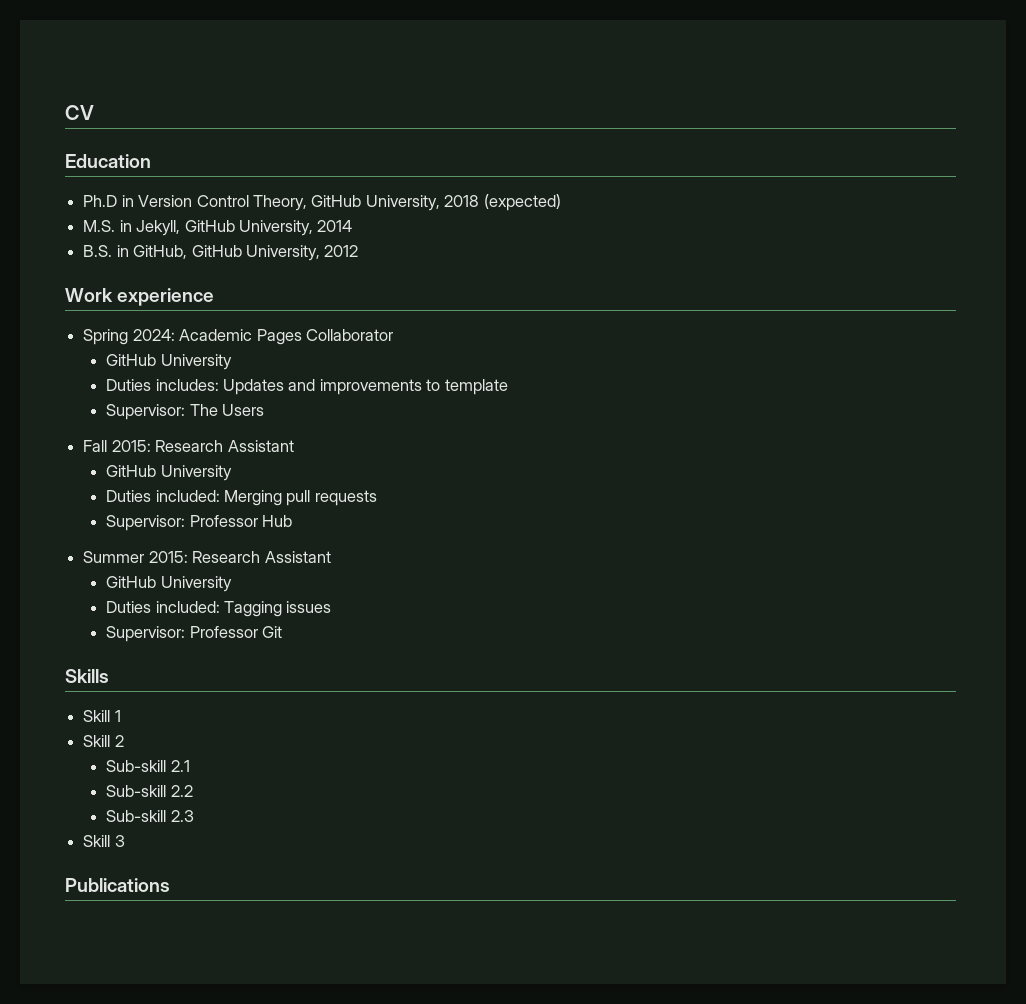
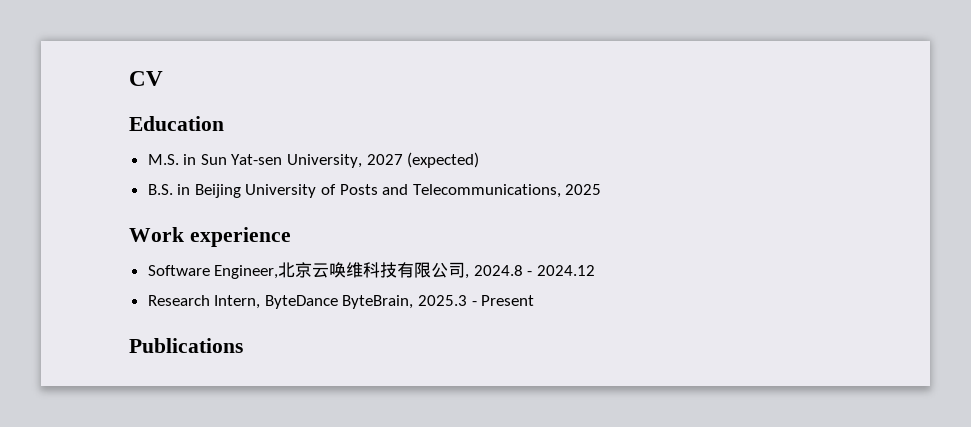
- Ph.D in Version Control Theory, GitHub University, 2018 (expected)
- M.S. in Jekyll, GitHub University, 2014
- B.S. in GitHub, GitHub University, 2012
+ M.S. in Sun Yat-sen University, 2027 (expected)
+ B.S. in Beijing University of Posts and Telecommunications, 2025
  Work experience
- Spring 2024: Academic Pages Collaborator
- GitHub University
- Duties includes: Updates and improvements to template
- Supervisor: The Users
- Fall 2015: Research Assistant
- GitHub University
- Duties included: Merging pull requests
- Supervisor: Professor Hub
- Summer 2015: Research Assistant
- GitHub University
- Duties included: Tagging issues
- Supervisor: Professor Git
- Skills
- Skill 1
- Skill 2
- Sub-skill 2.1
- Sub-skill 2.2
- Sub-skill 2.3
- Skill 3
+ Software Engineer,北京云唤维科技有限公司, 2024.8 - 2024.12
+ Research Intern, ByteDance ByteBrain, 2025.3 - Present

